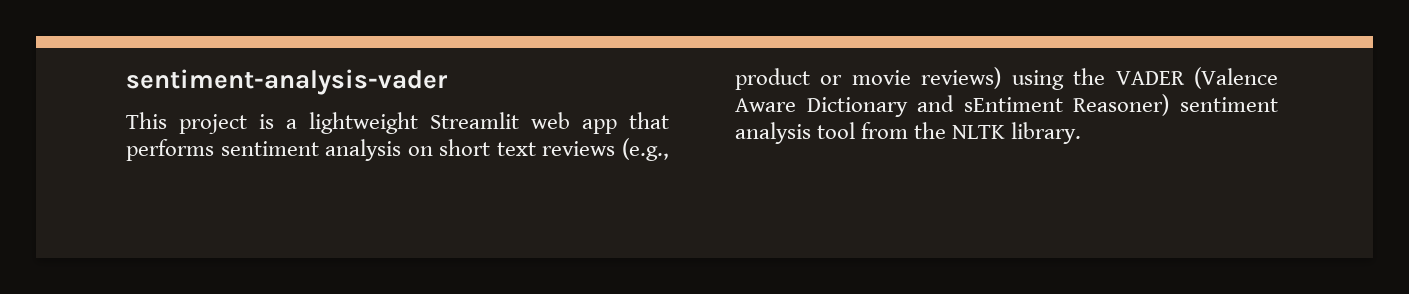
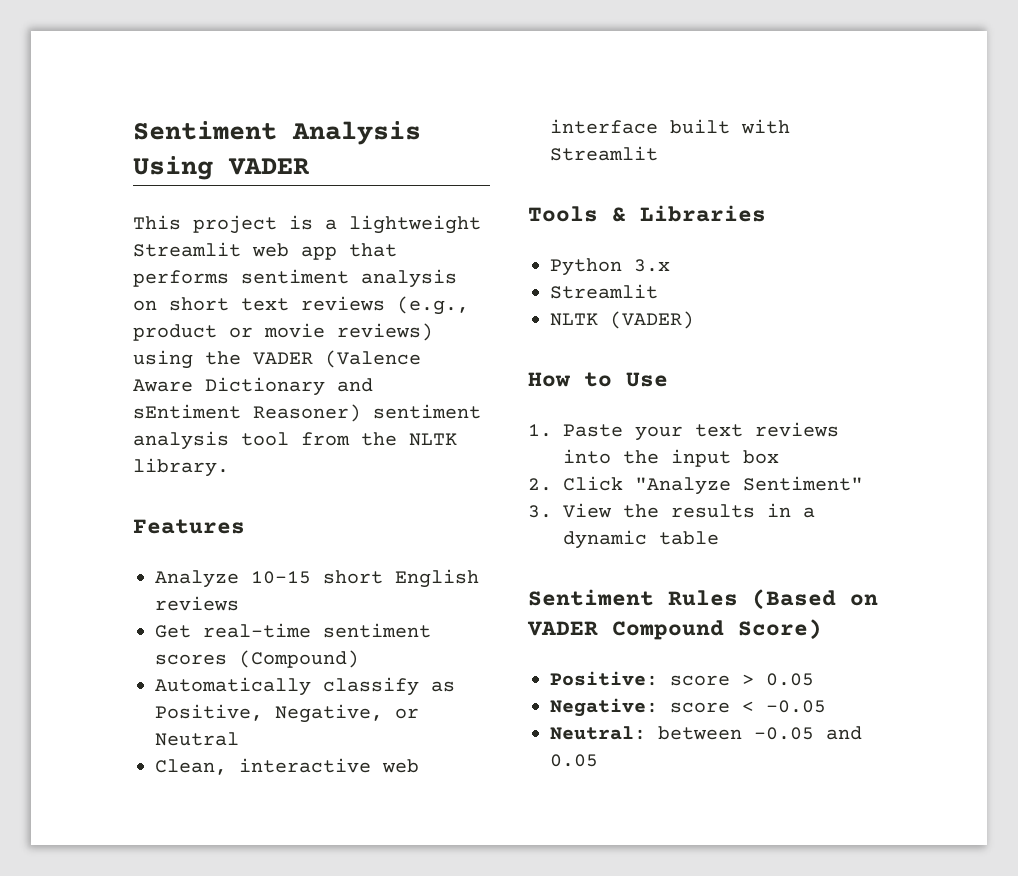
- sentiment-analysis-vader
+ Sentiment Analysis Using VADER
+ Features
+ Analyze 10–15 short English reviews
+ Get real-time sentiment scores (Compound)
+ Automatically classify as Positive, Negative, or Neutral
+ Clean, interactive web interface built with Streamlit
+ Tools & Libraries
+ Python 3.x
+ Streamlit
+ NLTK (VADER)
+ How to Use
+ 1. Paste your text reviews into the input box
+ 2. Click "Analyze Sentiment"
+ 3. View the results in a dynamic table
+ Sentiment Rules (Based on VADER Compound Score)
+ Positive: score > 0.05
+ Negative: score < -0.05
+ Neutral: between -0.05 and 0.05

